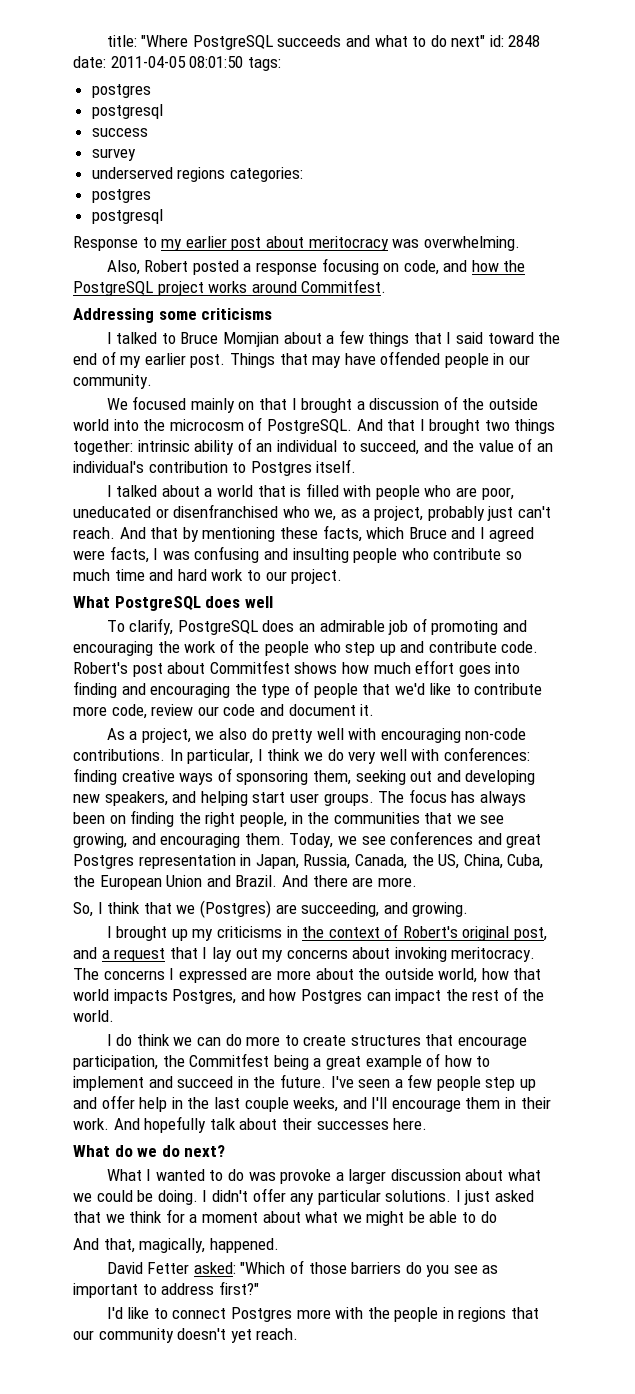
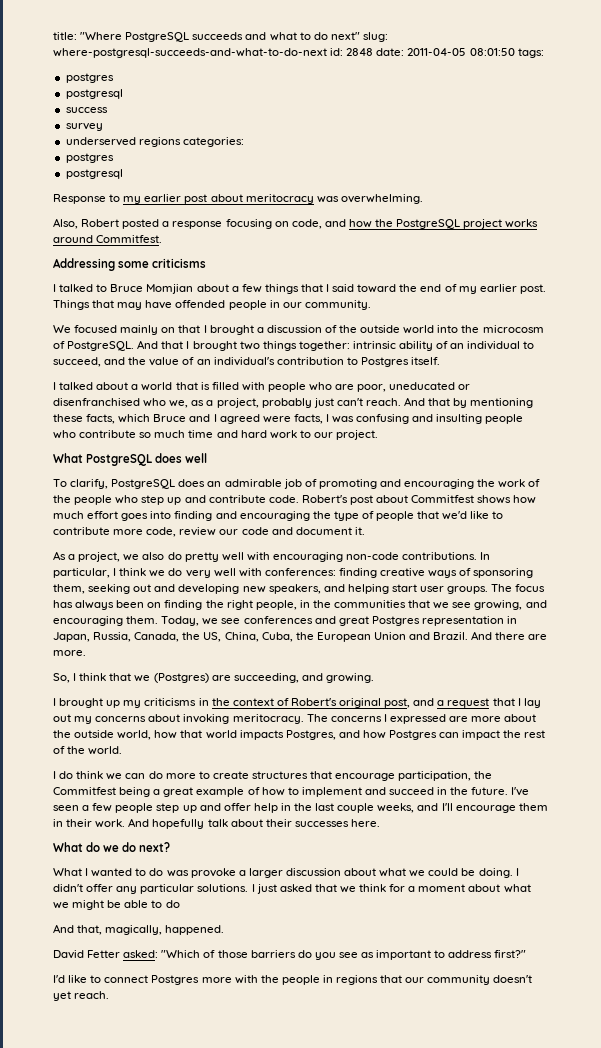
- title: "Where PostgreSQL succeeds and what to do next" id: 2848 date: 2011-04-05 08:01:50 tags:
+ title: "Where PostgreSQL succeeds and what to do next" slug: where-postgresql-succeeds-and-what-to-do-next id: 2848 date: 2011-04-05 08:01:50 tags:

